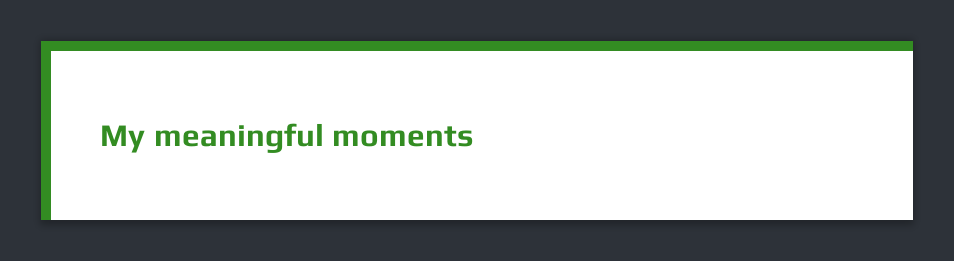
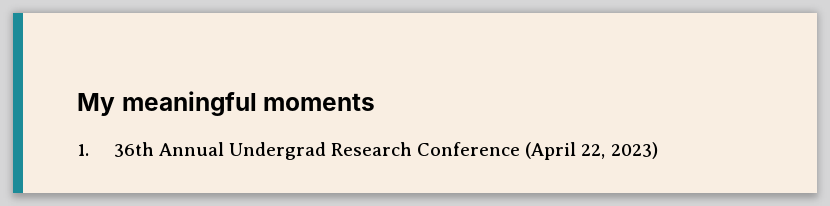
+ 1. 36th Annual Undergrad Research Conference (April 22, 2023)

